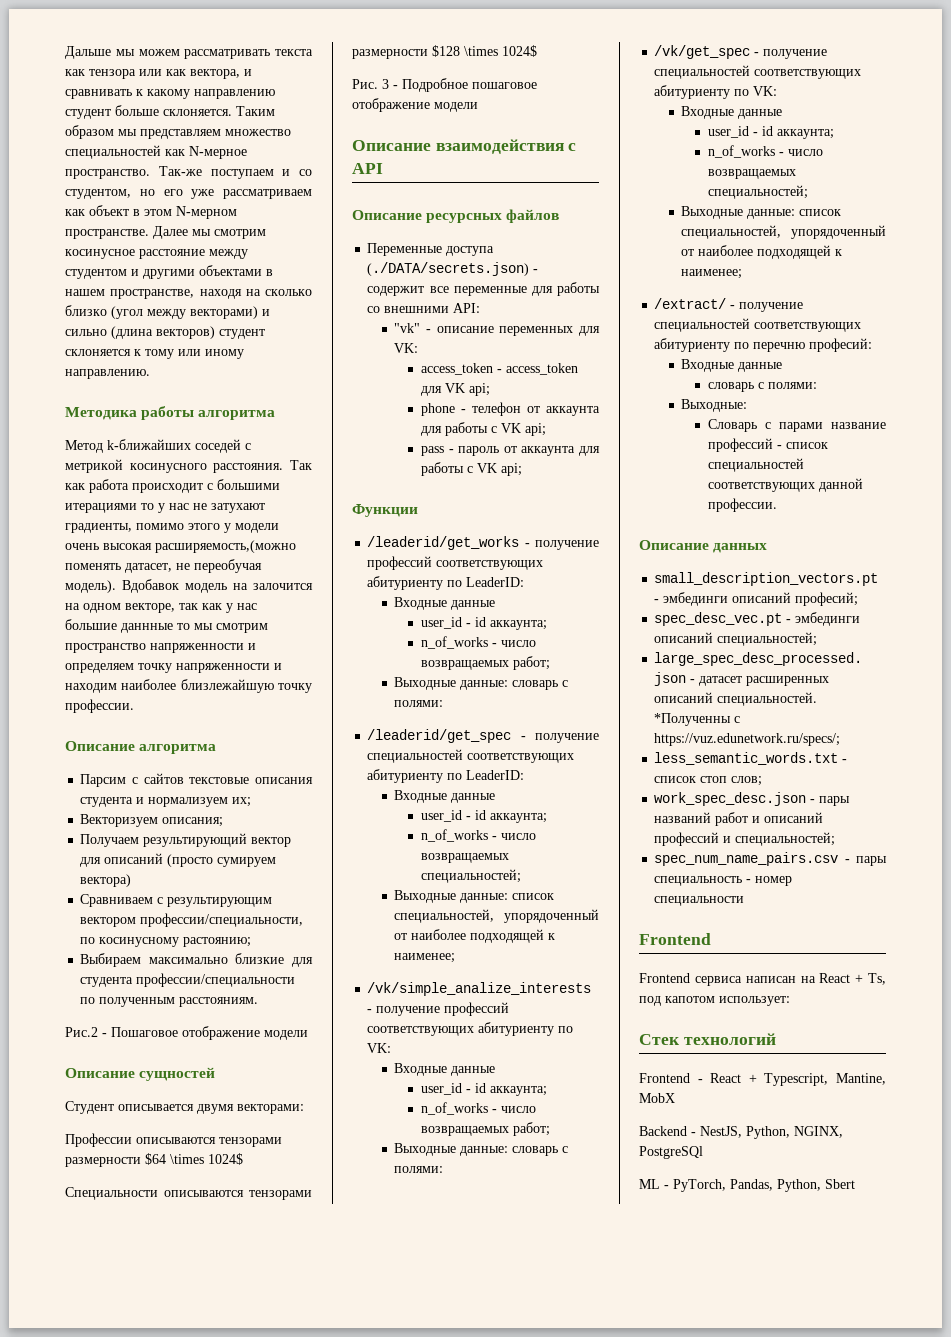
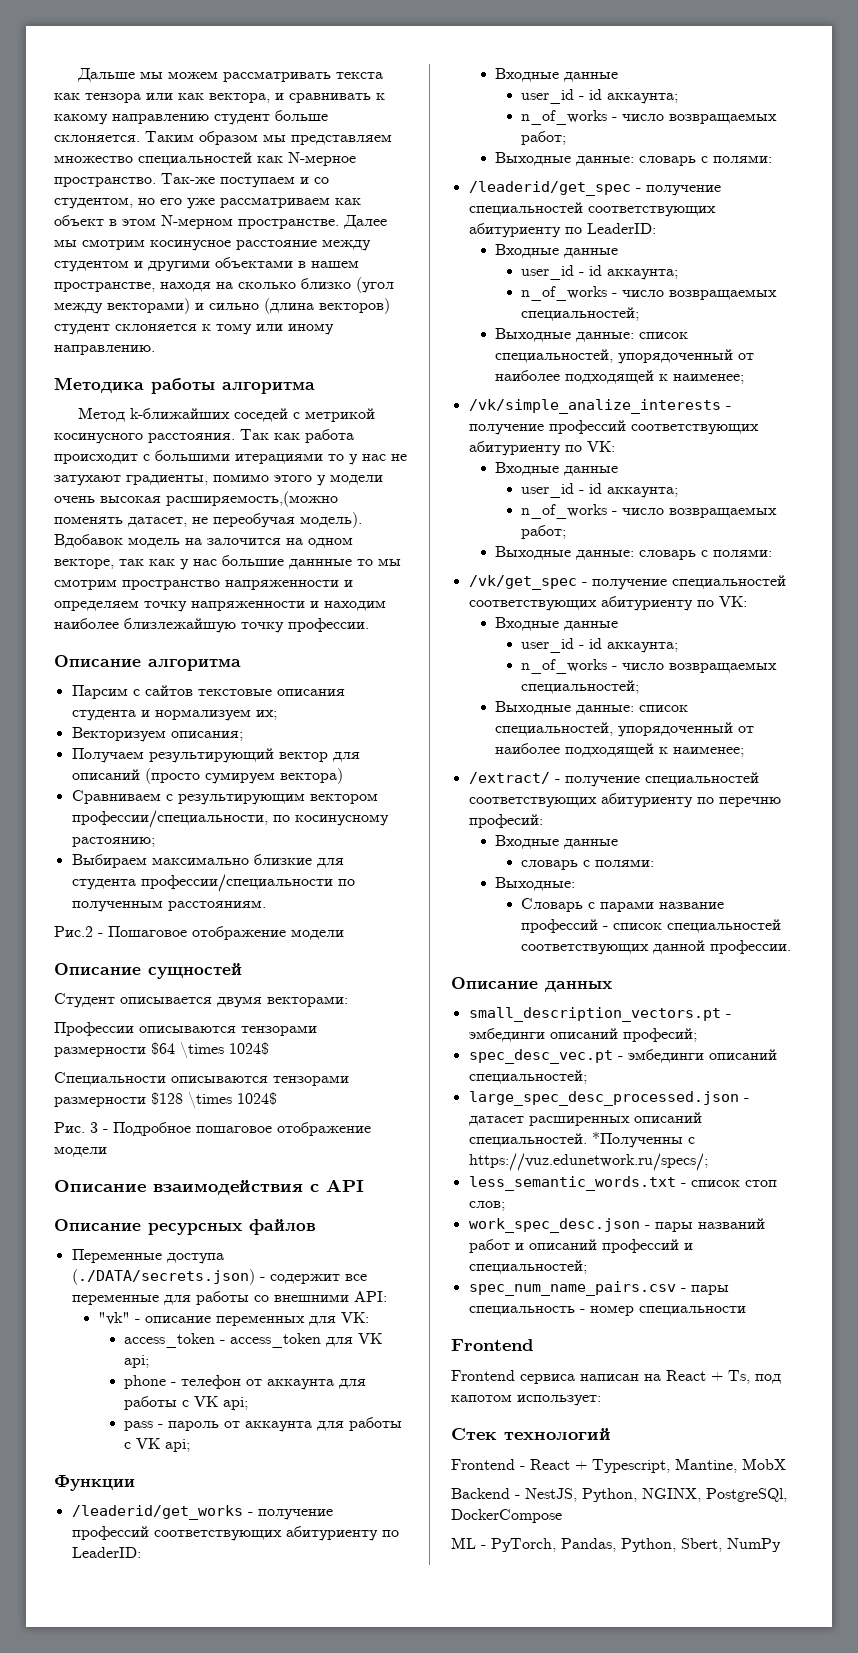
- Backend - NestJS, Python, NGINX, PostgreSQl
+ Backend - NestJS, Python, NGINX, PostgreSQl, DockerCompose
- ML - PyTorch, Pandas, Python, Sbert
+ ML - PyTorch, Pandas, Python, Sbert, NumPy

